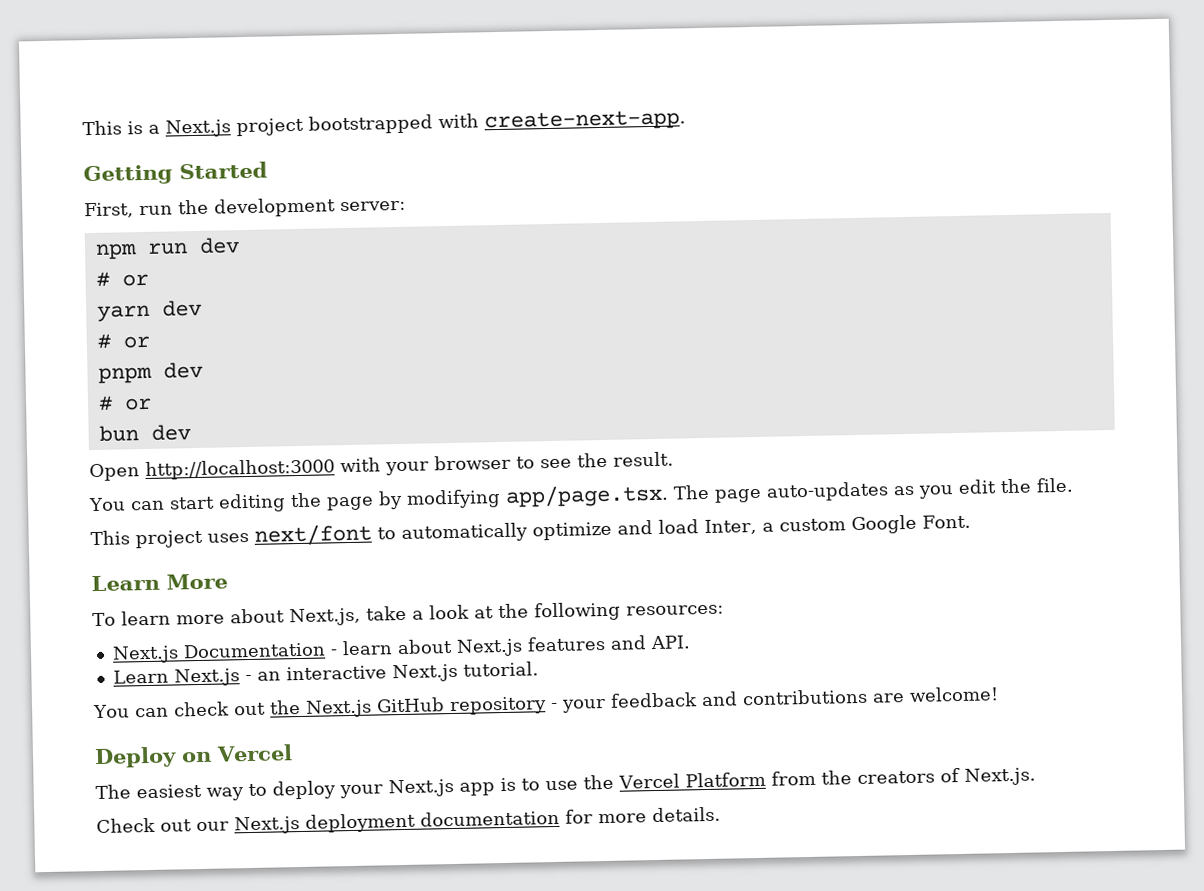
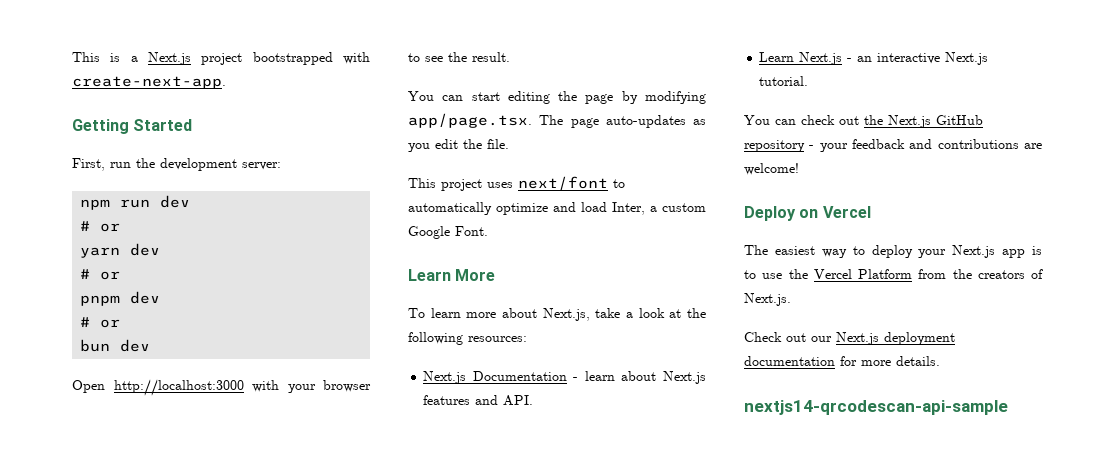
+ nextjs14-qrcodescan-api-sample

